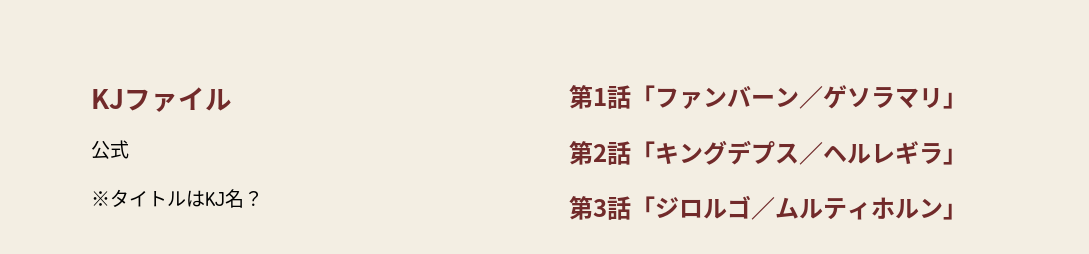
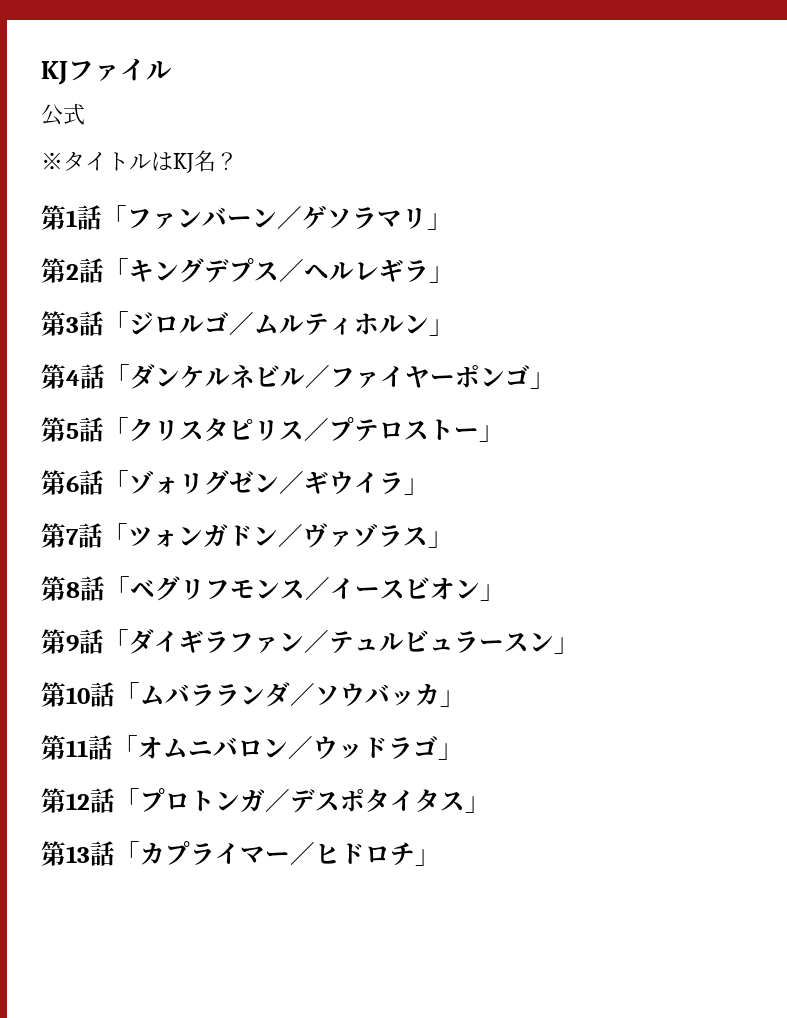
+ 第4話「ダンケルネビル／ファイヤーポンゴ」
+ 第5話「クリスタピリス／プテロストー」
+ 第6話「ゾォリグゼン／ギウイラ」
+ 第7話「ツォンガドン／ヴァゾラス」
+ 第8話「ベグリフモンス／イースビオン」
+ 第9話「ダイギラファン／テュルビュラースン」
+ 第10話「ムバラランダ／ソウバッカ」
+ 第11話「オムニバロン／ウッドラゴ」
+ 第12話「プロトンガ／デスポタイタス」
+ 第13話「カプライマー／ヒドロチ」

